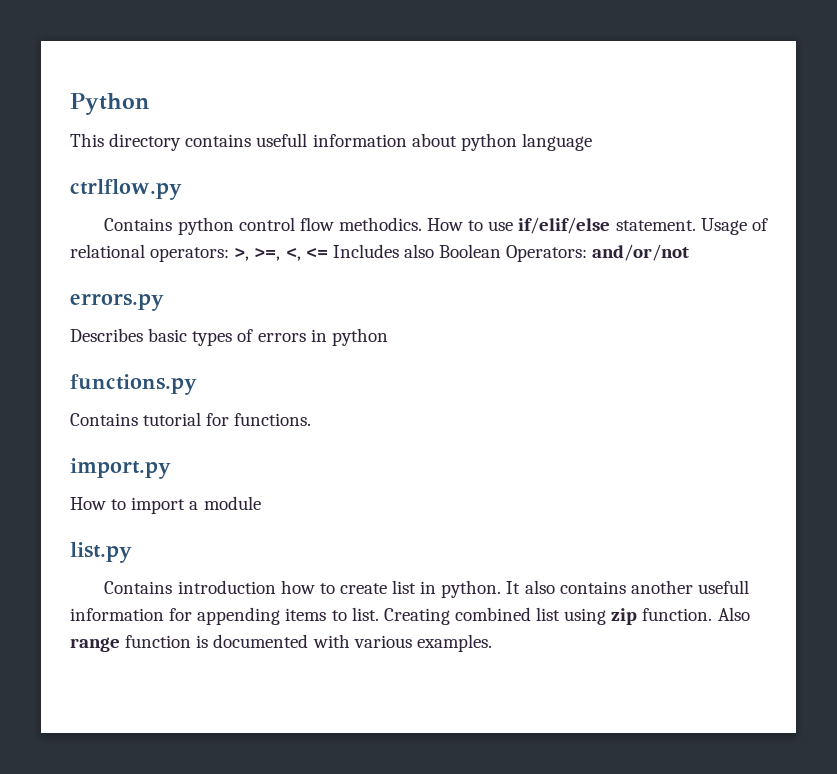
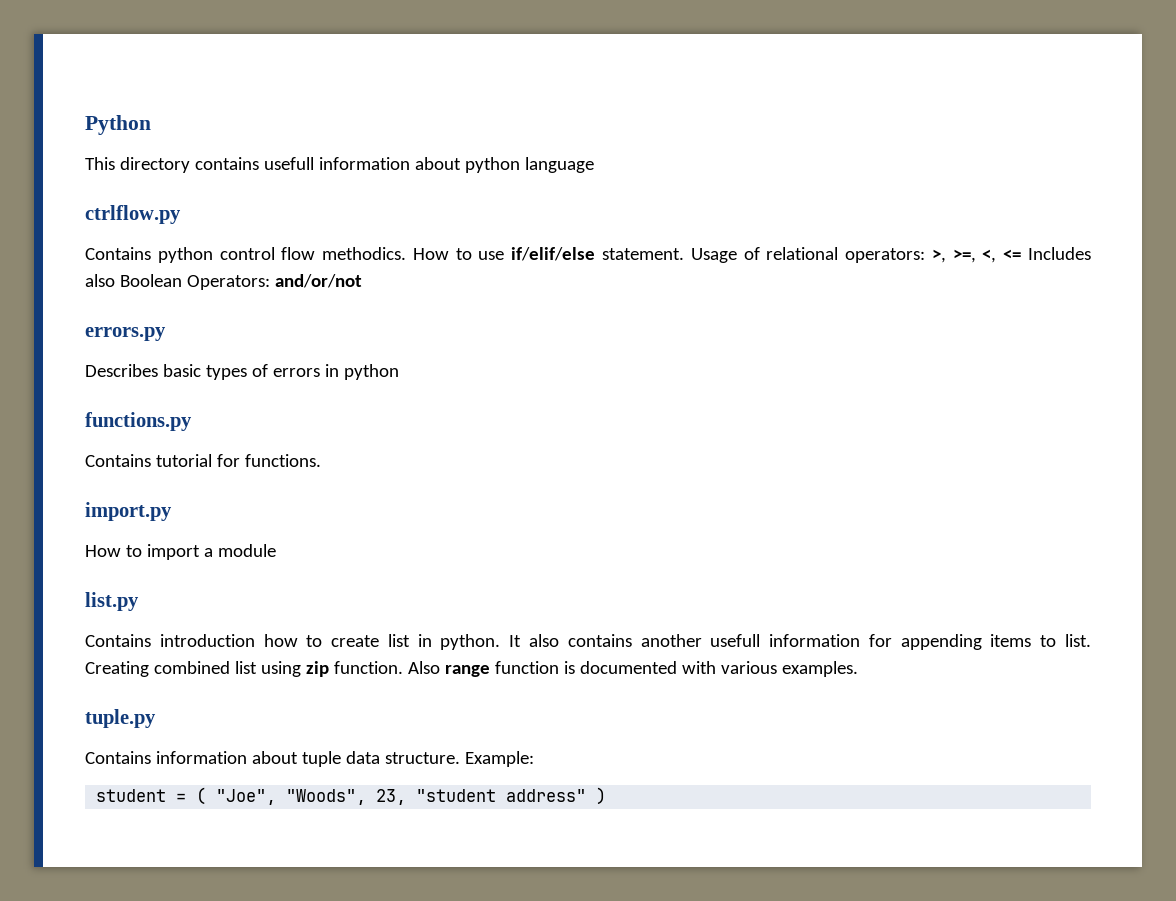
+ tuple.py
+ Contains information about tuple data structure. Example:
+ student = ( "Joe", "Woods", 23, "student address" )

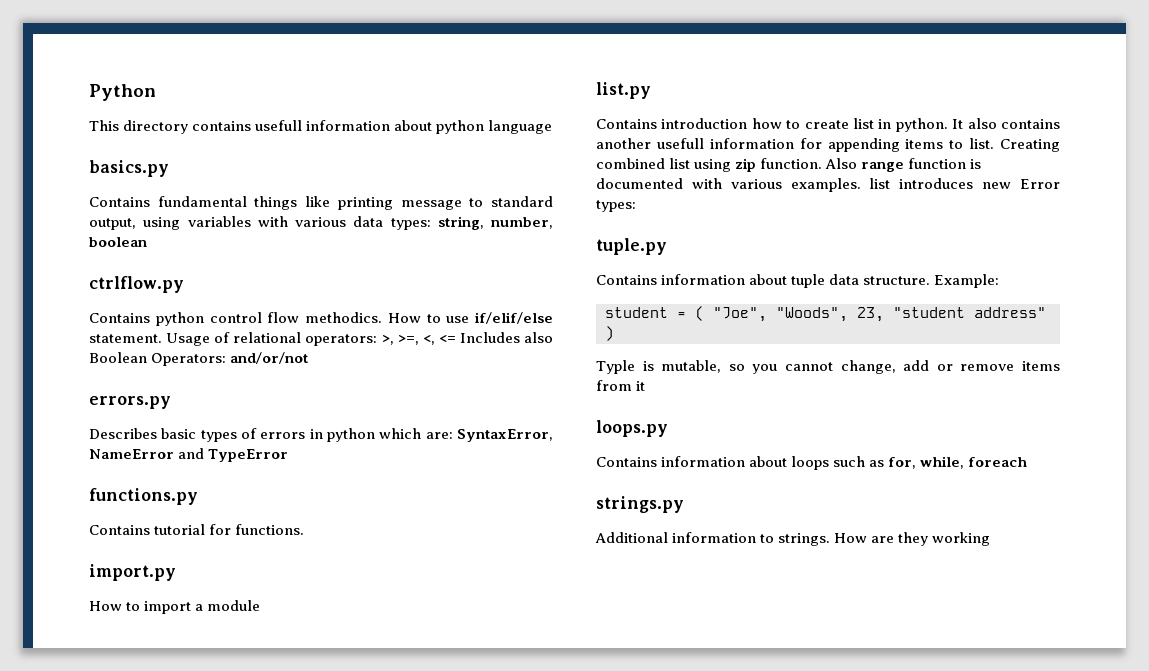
+ basics.py
+ Contains fundamental things like printing message to standard output, using variables with various data types: string, number, boolean
- Describes basic types of errors in python
+ Describes basic types of errors in python which are: SyntaxError, NameError and TypeError
- Also range function is documented with various examples.
+ Also range function is documented with various examples. list introduces new Error types:
+ Typle is mutable, so you cannot change, add or remove items from it
+ loops.py
+ Contains information about loops such as for, while, foreach
+ strings.py
+ Additional information to strings. How are they working

